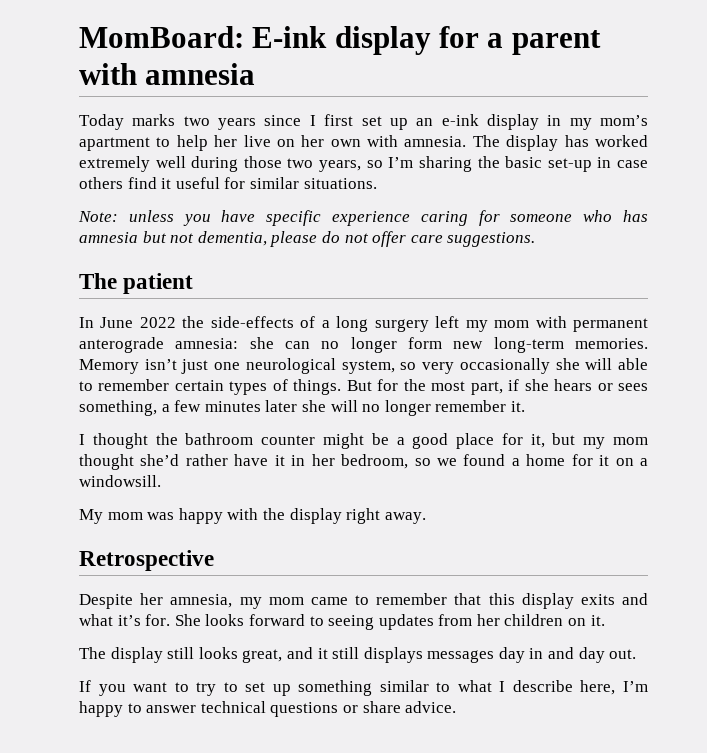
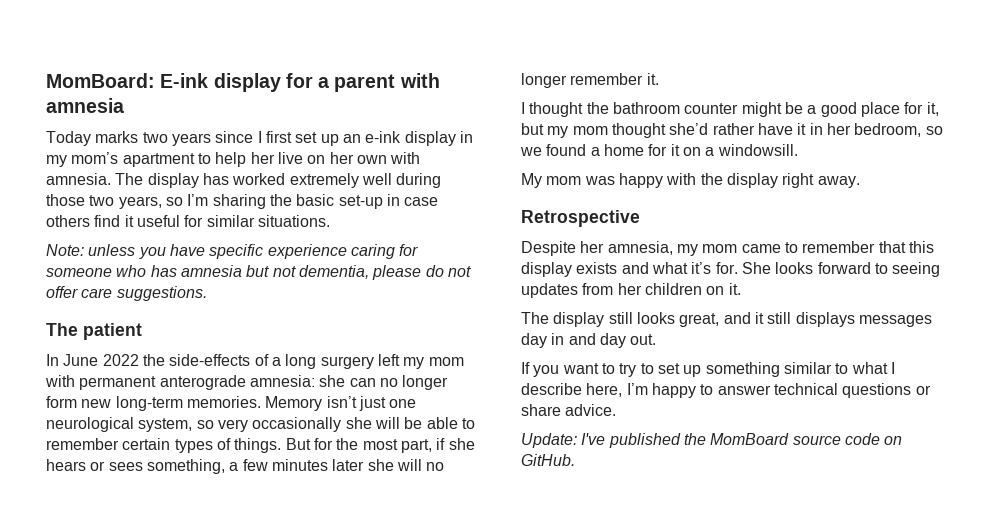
- Memory isn’t just one neurological system, so very occasionally she will able to remember certain types of things.
+ Memory isn’t just one neurological system, so very occasionally she will be able to remember certain types of things.
- Despite her amnesia, my mom came to remember that this display exits and what it’s for.
+ Despite her amnesia, my mom came to remember that this display exists and what it’s for.
+ Update: I've published the MomBoard source code on GitHub.

